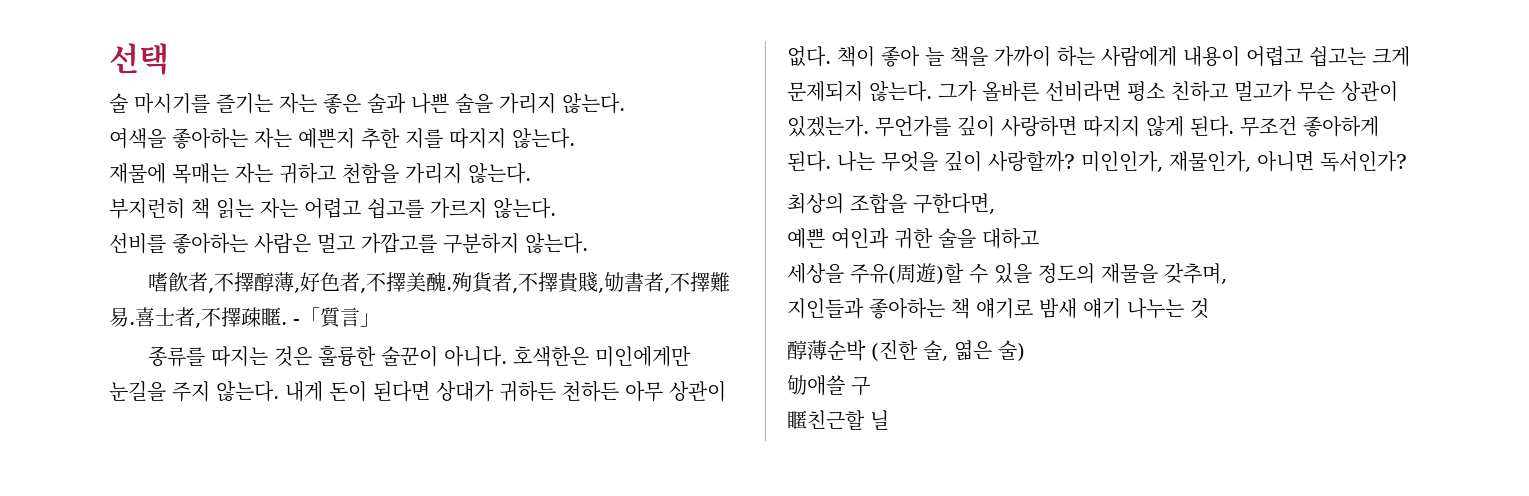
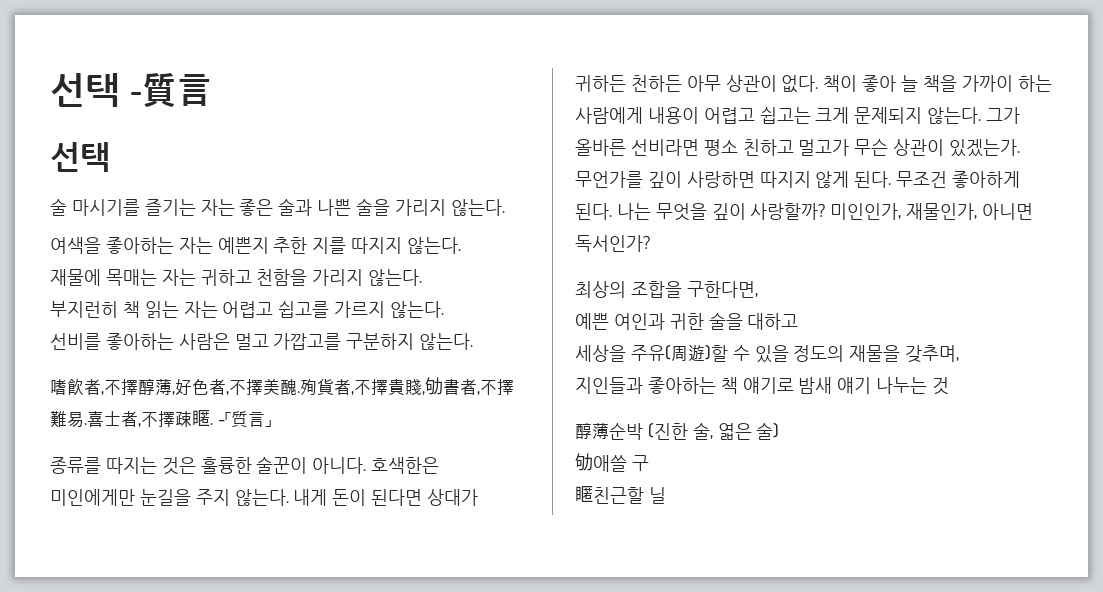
+ 선택 -質言

